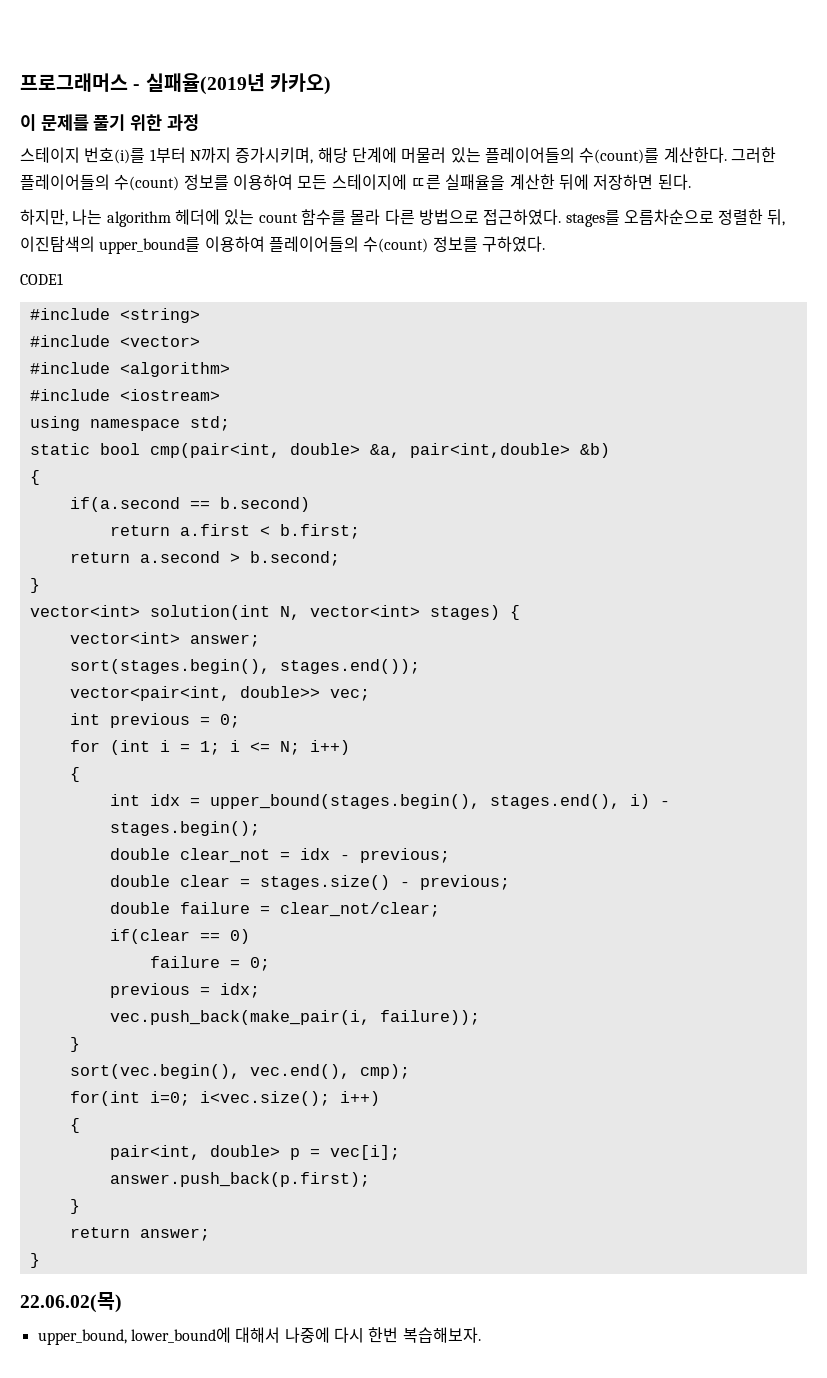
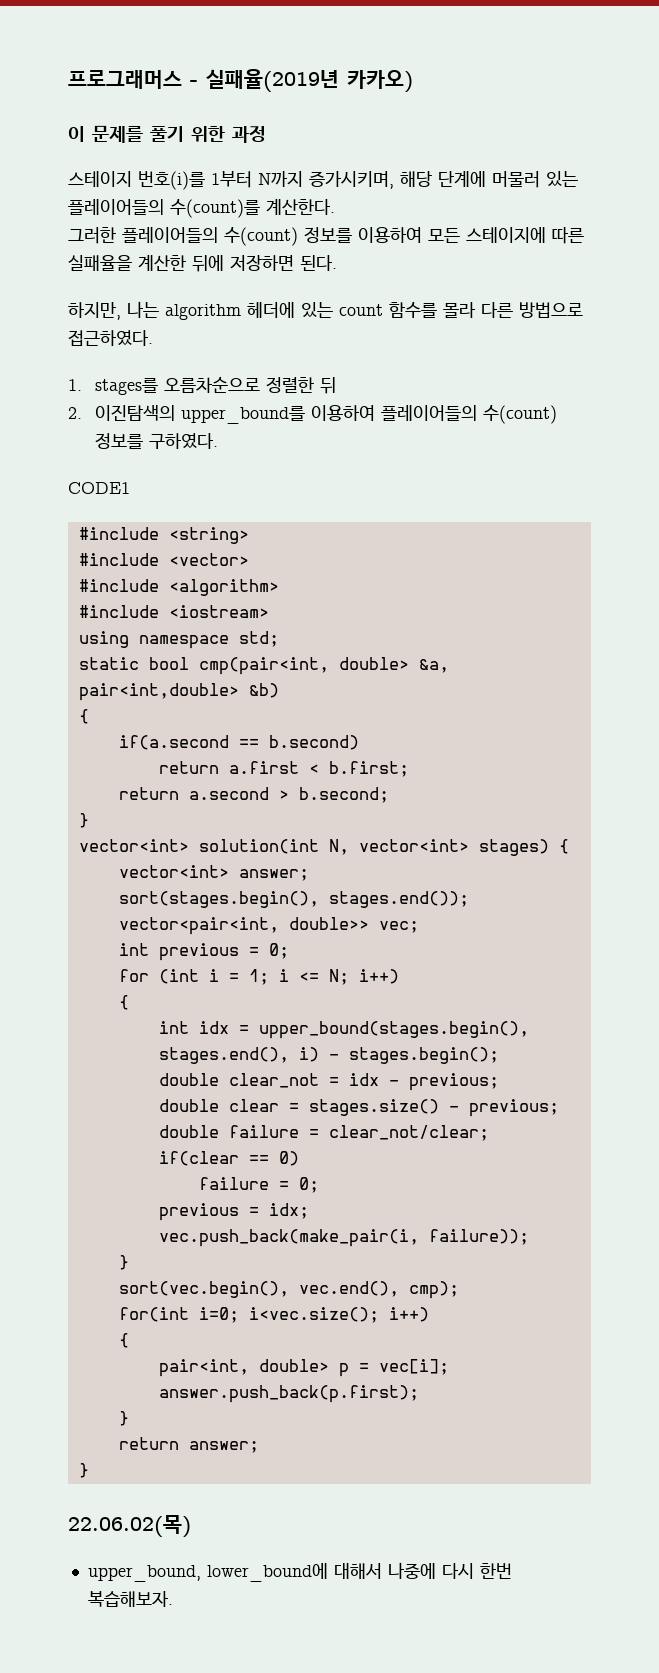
- 스테이지 번호(i)를 1부터 N까지 증가시키며, 해당 단계에 머물러 있는 플레이어들의 수(count)를 계산한다. 그러한 플레이어들의 수(count) 정보를 이용하여 모든 스테이지에 ㄸ른 실패율을 계산한 뒤에 저장하면 된다.
+ 스테이지 번호(i)를 1부터 N까지 증가시키며, 해당 단계에 머물러 있는 플레이어들의 수(count)를 계산한다.
+ 그러한 플레이어들의 수(count) 정보를 이용하여 모든 스테이지에 따른 실패율을 계산한 뒤에 저장하면 된다.
- 하지만, 나는 algorithm 헤더에 있는 count 함수를 몰라 다른 방법으로 접근하였다. stages를 오름차순으로 정렬한 뒤, 이진탐색의 upper_bound를 이용하여 플레이어들의 수(count) 정보를 구하였다.
+ 하지만, 나는 algorithm 헤더에 있는 count 함수를 몰라 다른 방법으로 접근하였다.
+ 1. stages를 오름차순으로 정렬한 뒤
+ 2. 이진탐색의 upper_bound를 이용하여 플레이어들의 수(count) 정보를 구하였다.

